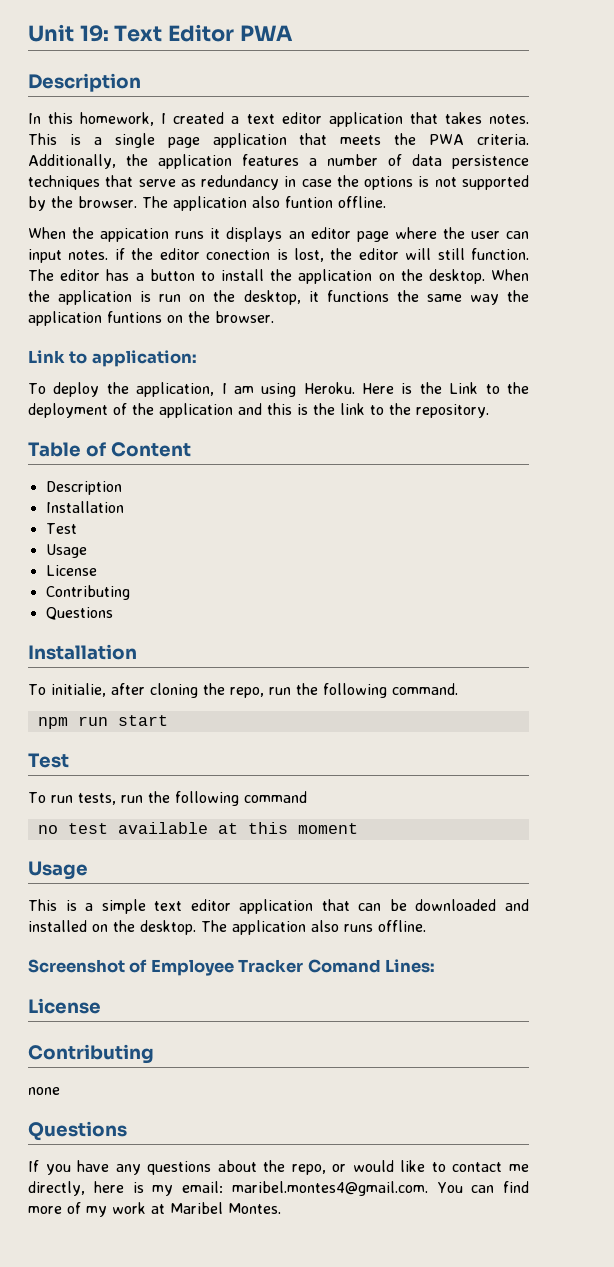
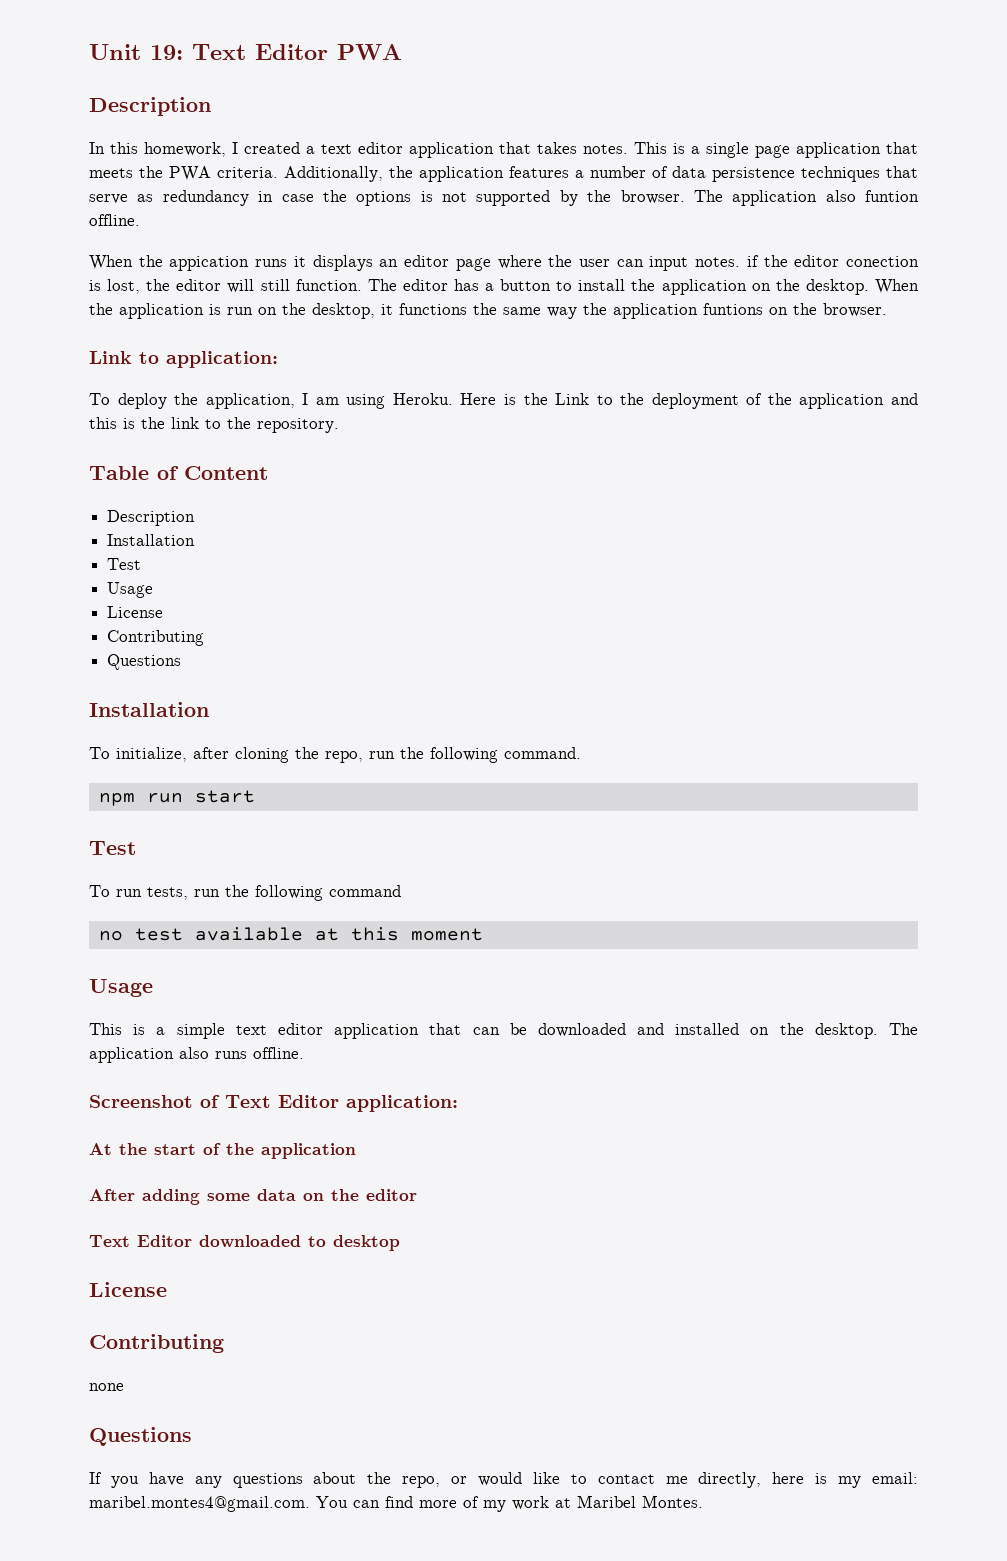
- To initialie, after cloning the repo, run the following command.
+ To initialize, after cloning the repo, run the following command.
- Screenshot of Employee Tracker Comand Lines:
+ Screenshot of Text Editor application:
+ At the start of the application
+ After adding some data on the editor
+ Text Editor downloaded to desktop

